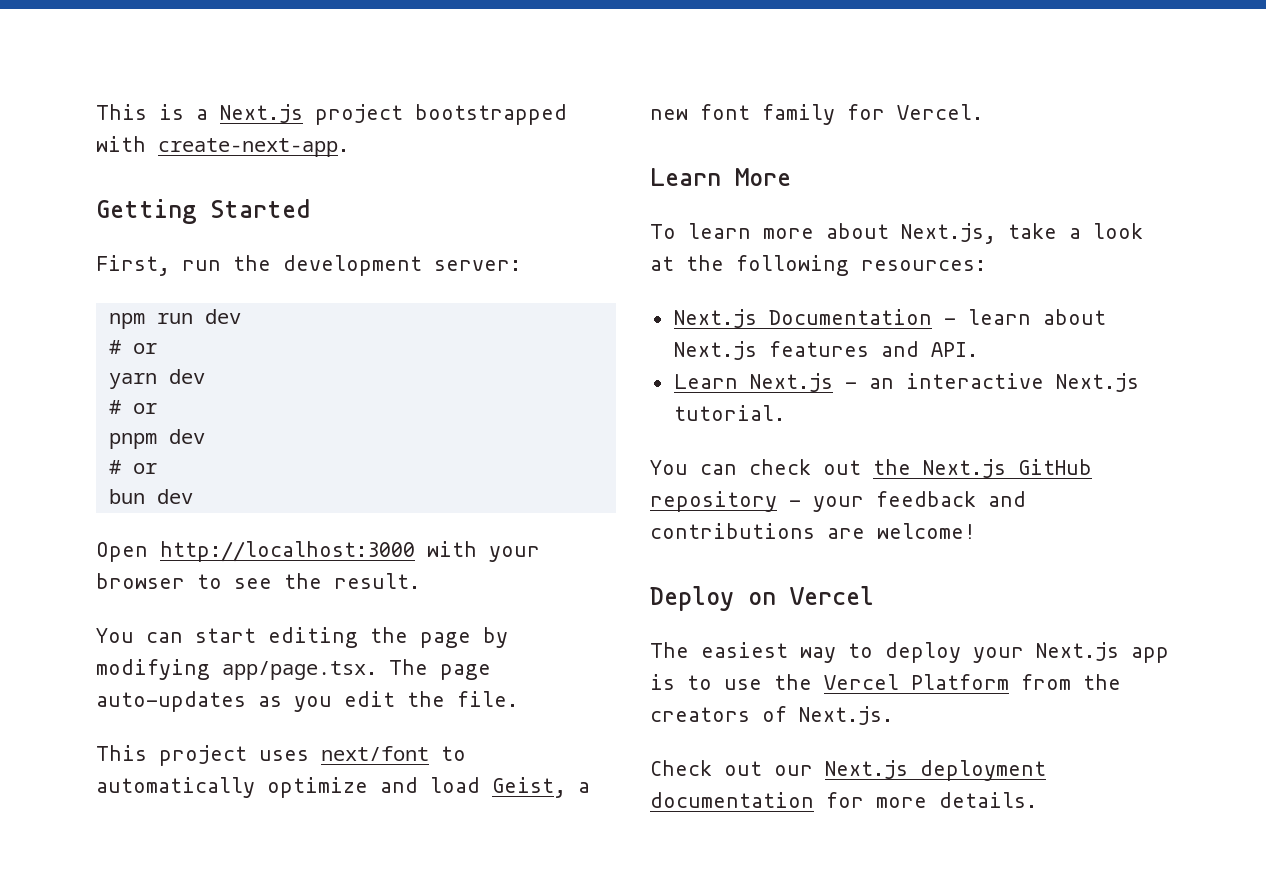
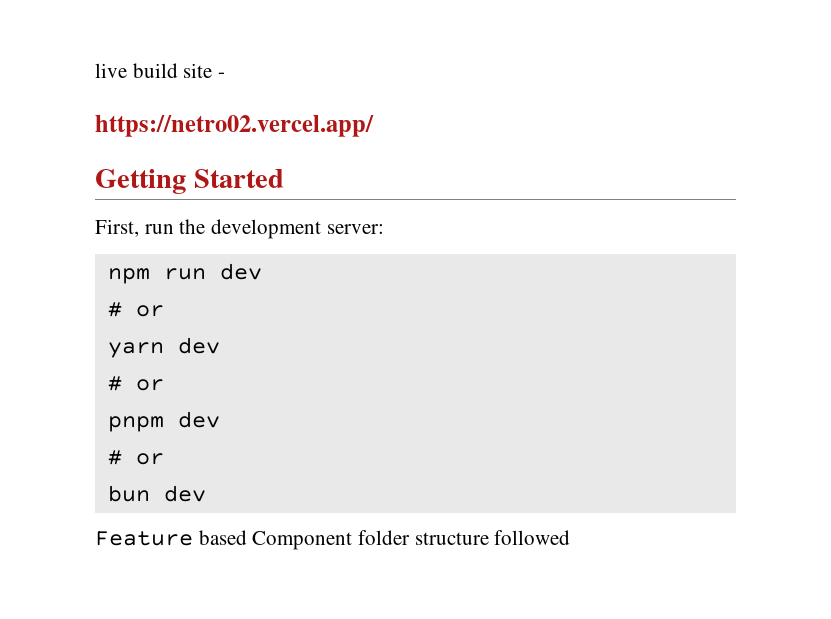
- This is a Next.js project bootstrapped with create-next-app.
+ live build site -
+ https://netro02.vercel.app/
- Open http://localhost:3000 with your browser to see the result.
- You can start editing the page by modifying app/page.tsx. The page auto-updates as you edit the file.
- This project uses next/font to automatically optimize and load Geist, a new font family for Vercel.
- Learn More
- To learn more about Next.js, take a look at the following resources:
- Next.js Documentation - learn about Next.js features and API.
- Learn Next.js - an interactive Next.js tutorial.
- You can check out the Next.js GitHub repository - your feedback and contributions are welcome!
- Deploy on Vercel
- The easiest way to deploy your Next.js app is to use the Vercel Platform from the creators of Next.js.
- Check out our Next.js deployment documentation for more details.
+ Feature based Component folder structure followed

